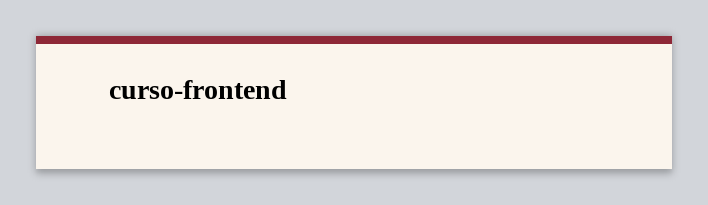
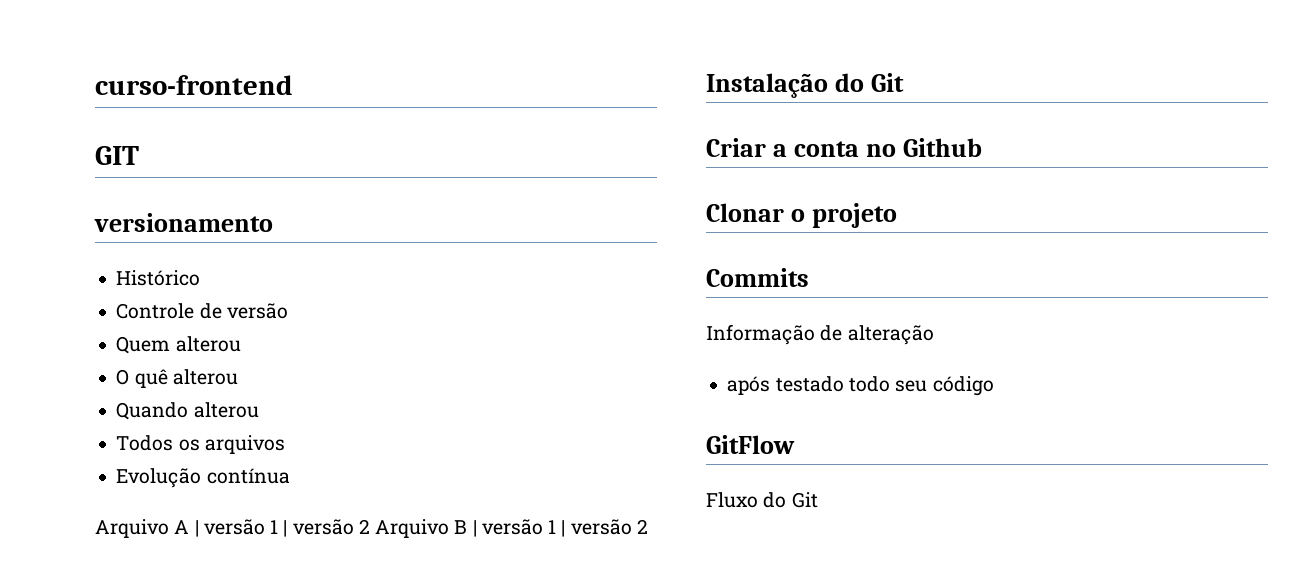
+ GIT
+ versionamento
+ Histórico
+ Controle de versão
+ Quem alterou
+ O quê alterou
+ Quando alterou
+ Todos os arquivos
+ Evolução contínua
+ Arquivo A | versão 1 | versão 2 Arquivo B | versão 1 | versão 2
+ Instalação do Git
+ Criar a conta no Github
+ Clonar o projeto
+ Commits
+ Informação de alteração
+ após testado todo seu código
+ GitFlow
+ Fluxo do Git

